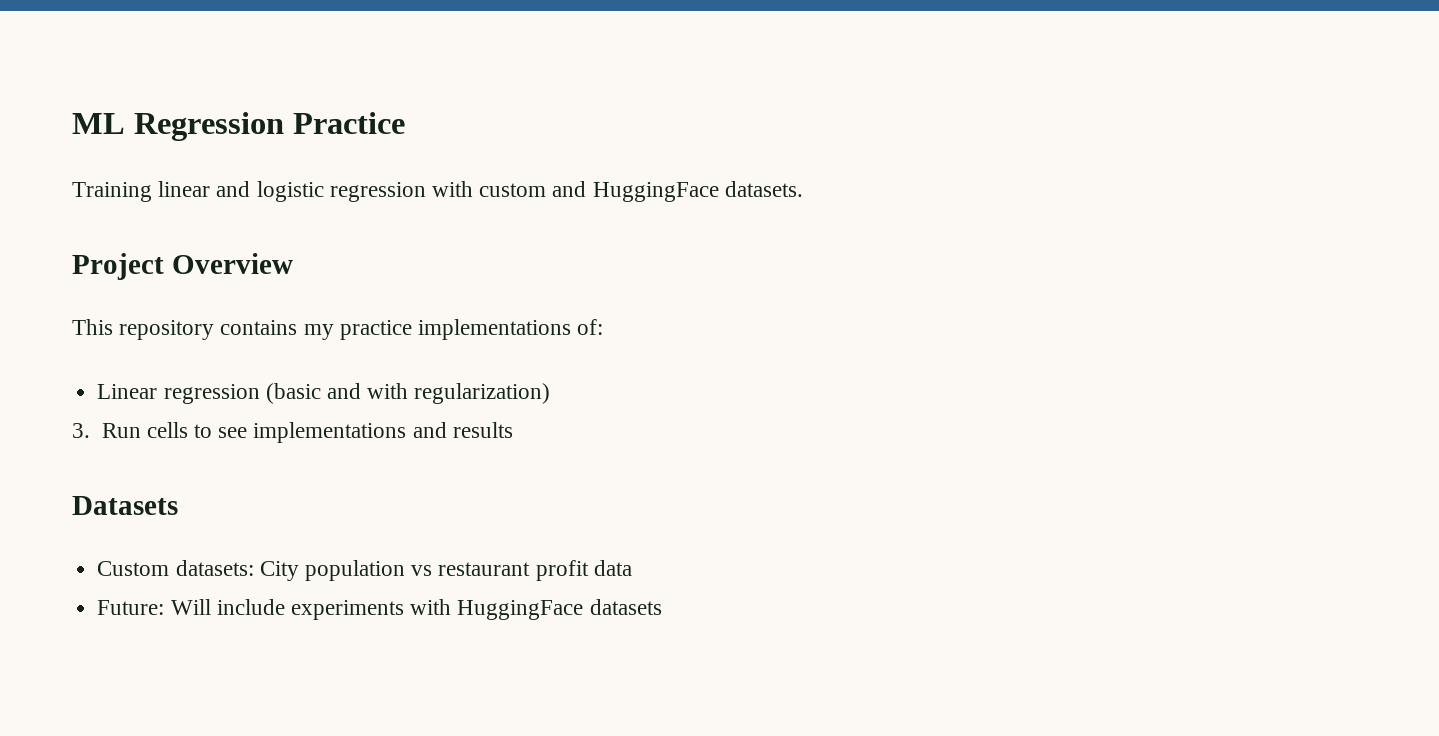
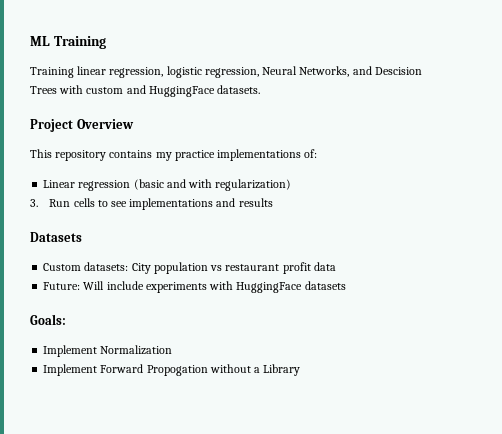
- ML Regression Practice
+ ML Training
- Training linear and logistic regression with custom and HuggingFace datasets.
+ Training linear regression, logistic regression, Neural Networks, and Descision Trees with custom and HuggingFace datasets.
+ Goals:
+ Implement Normalization
+ Implement Forward Propogation without a Library

